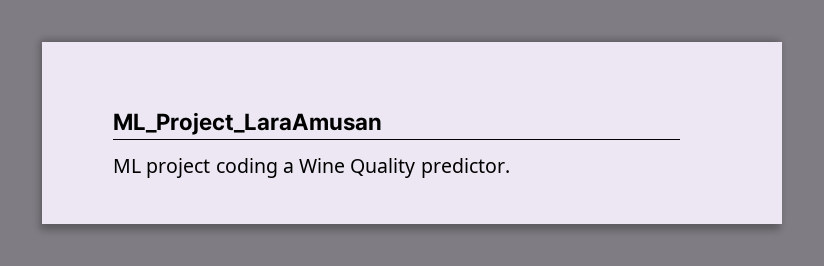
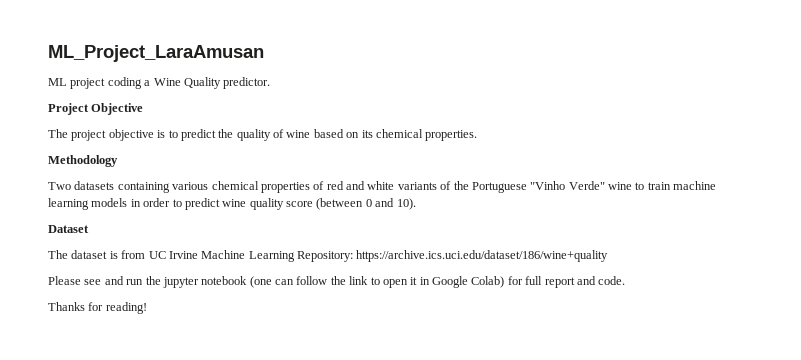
+ Project Objective
+ The project objective is to predict the quality of wine based on its chemical properties.
+ Methodology
+ Two datasets containing various chemical properties of red and white variants of the Portuguese "Vinho Verde" wine to train machine learning models in order to predict wine quality score (between 0 and 10).
+ Dataset
+ The dataset is from UC Irvine Machine Learning Repository: https://archive.ics.uci.edu/dataset/186/wine+quality
+ Please see and run the jupyter notebook (one can follow the link to open it in Google Colab) for full report and code.
+ Thanks for reading!

